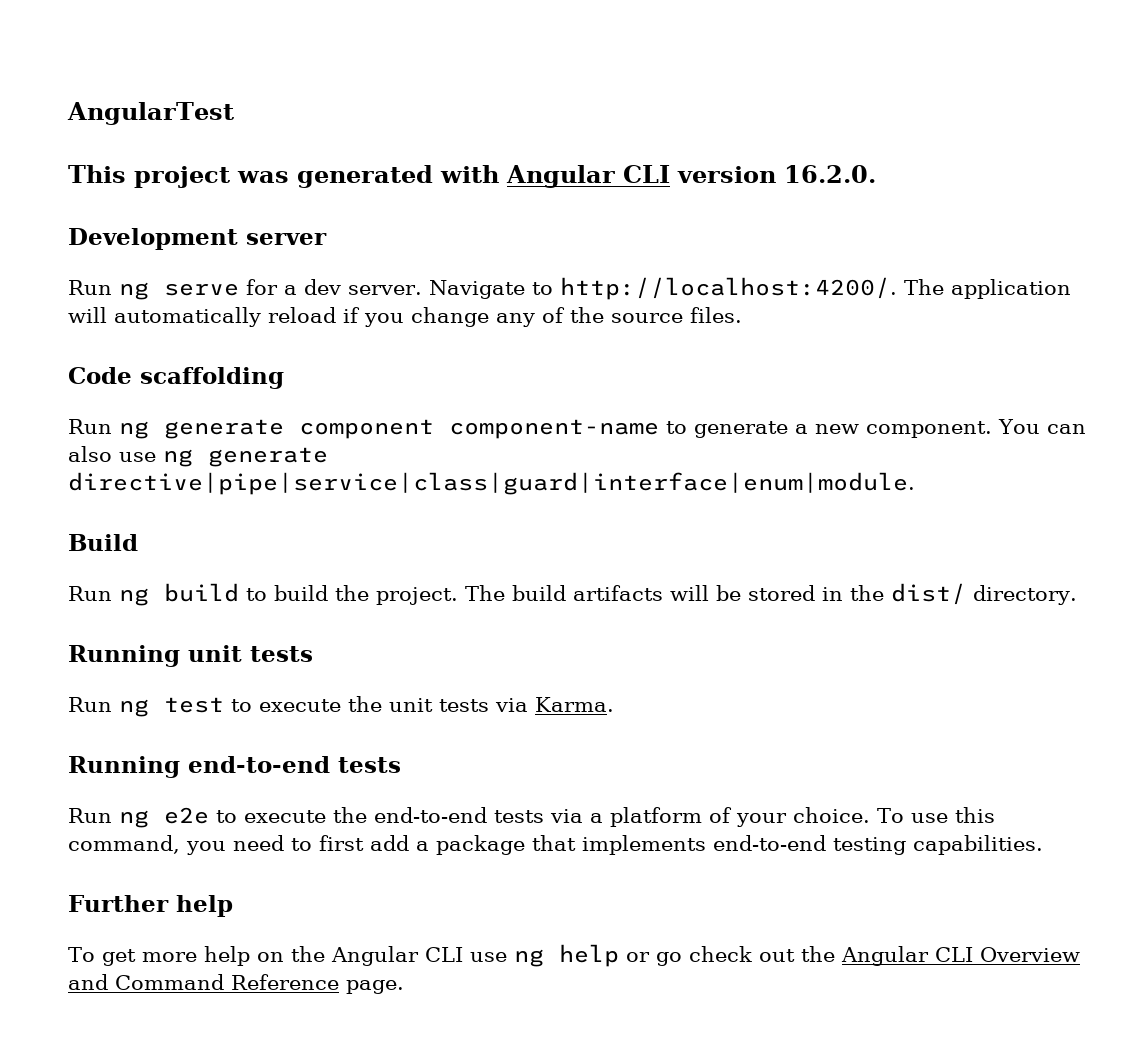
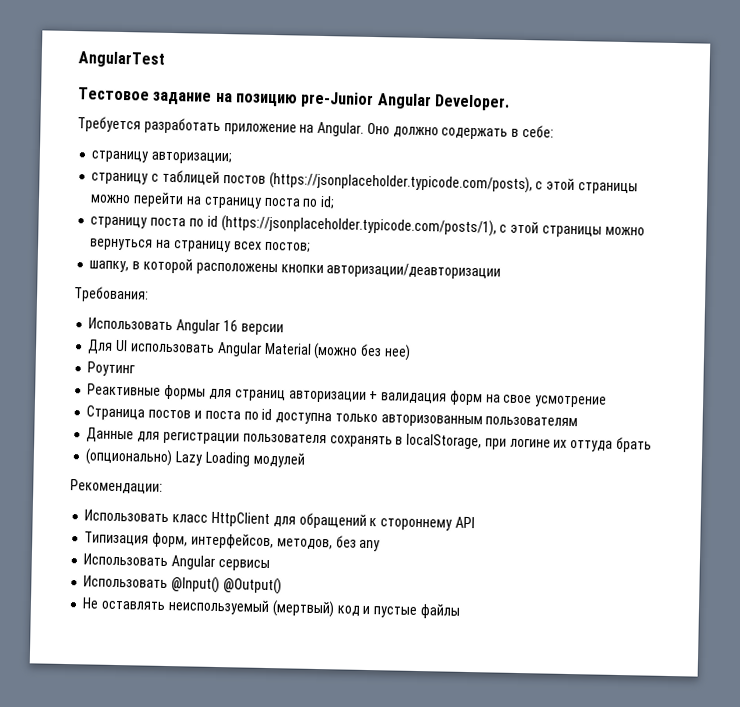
- This project was generated with Angular CLI version 16.2.0.
- Development server
- Run ng serve for a dev server. Navigate to http://localhost:4200/. The application will automatically reload if you change any of the source files.
- Code scaffolding
- Run ng generate component component-name to generate a new component. You can also use ng generate directive|pipe|service|class|guard|interface|enum|module.
- Build
- Run ng build to build the project. The build artifacts will be stored in the dist/ directory.
- Running unit tests
- Run ng test to execute the unit tests via Karma.
- Running end-to-end tests
- Run ng e2e to execute the end-to-end tests via a platform of your choice. To use this command, you need to first add a package that implements end-to-end testing capabilities.
- Further help
- To get more help on the Angular CLI use ng help or go check out the Angular CLI Overview and Command Reference page.
+ Тестовое задание на позицию pre-Junior Angular Developer.
+ Требуется разработать приложение на Angular. Оно должно содержать в себе:
+ страницу авторизации;
+ страницу с таблицей постов (https://jsonplaceholder.typicode.com/posts), с этой страницы можно перейти на страницу поста по id;
+ страницу поста по id (https://jsonplaceholder.typicode.com/posts/1), с этой страницы можно вернуться на страницу всех постов;
+ шапку, в которой расположены кнопки авторизации/деавторизации
+ Требования:
+ Использовать Angular 16 версии
+ Для UI использовать Angular Material (можно без нее)
+ Роутинг
+ Реактивные формы для страниц авторизации + валидация форм на свое усмотрение
+ Страница постов и поста по id доступна только авторизованным пользователям
+ Данные для регистрации пользователя сохранять в localStorage, при логине их оттуда брать
+ (опционально) Lazy Loading модулей
+ Рекомендации:
+ Использовать класс HttpClient для обращений к стороннему API
+ Типизация форм, интерфейсов, методов, без any
+ Использовать Angular сервисы
+ Использовать @Input() @Output()
+ Не оставлять неиспользуемый (мертвый) код и пустые файлы

